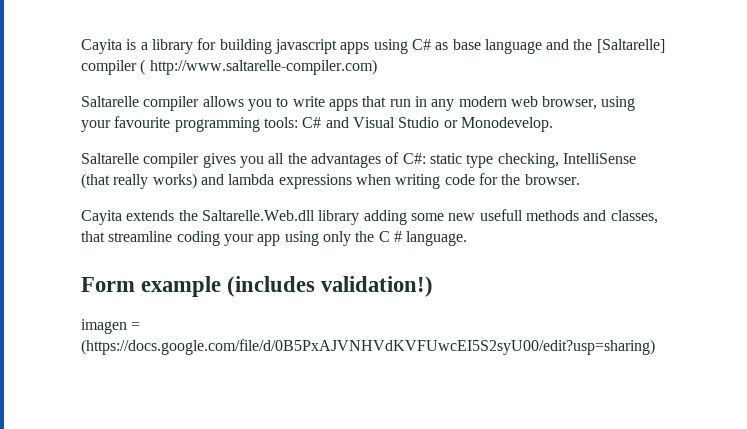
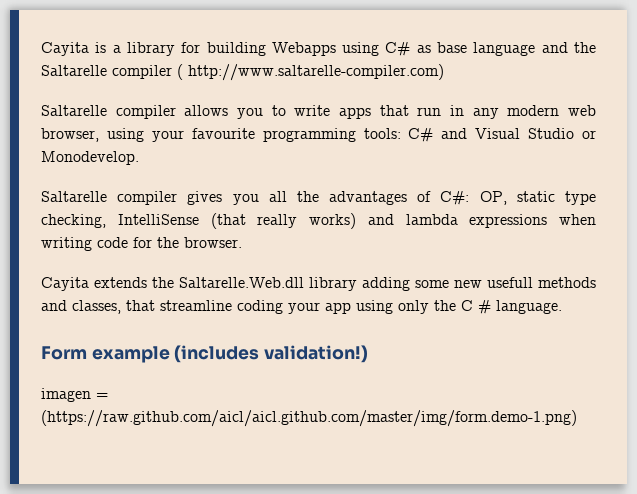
- Cayita is a library for building javascript apps using C# as base language and the [Saltarelle] compiler ( http://www.saltarelle-compiler.com)
+ Cayita is a library for building Webapps using C# as base language and the Saltarelle compiler ( http://www.saltarelle-compiler.com)
- Saltarelle compiler gives you all the advantages of C#: static type checking, IntelliSense (that really works) and lambda expressions when writing code for the browser.
+ Saltarelle compiler gives you all the advantages of C#: OP, static type checking, IntelliSense (that really works) and lambda expressions when writing code for the browser.
- imagen = (https://docs.google.com/file/d/0B5PxAJVNHVdKVFUwcEI5S2syU00/edit?usp=sharing)
+ imagen = (https://raw.github.com/aicl/aicl.github.com/master/img/form.demo-1.png)

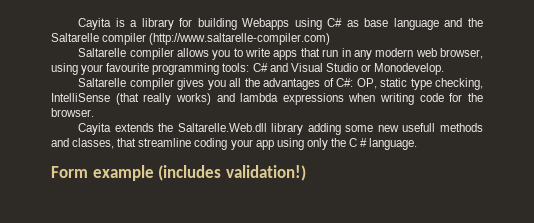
- Cayita is a library for building Webapps using C# as base language and the Saltarelle compiler ( http://www.saltarelle-compiler.com)
+ Cayita is a library for building Webapps using C# as base language and the Saltarelle compiler (http://www.saltarelle-compiler.com)
- imagen = (https://raw.github.com/aicl/aicl.github.com/master/img/form.demo-1.png)

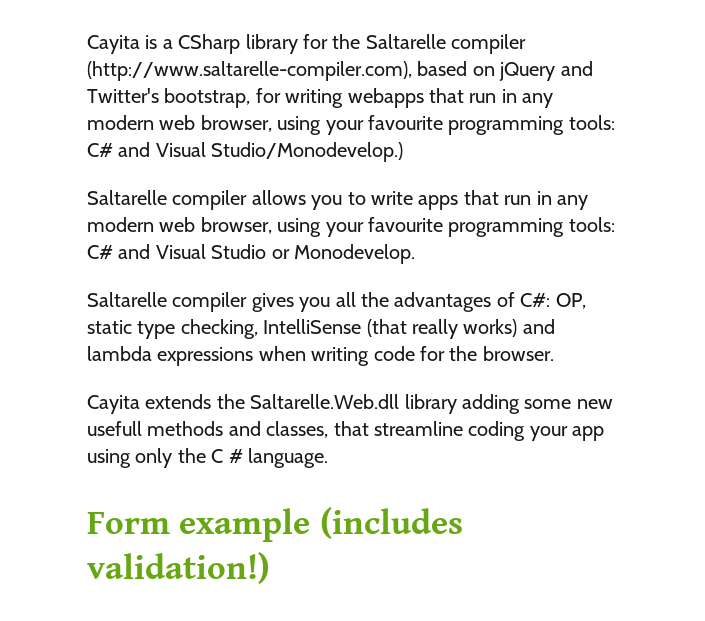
- Cayita is a library for building Webapps using C# as base language and the Saltarelle compiler (http://www.saltarelle-compiler.com)
+ Cayita is a CSharp library for the Saltarelle compiler (http://www.saltarelle-compiler.com), based on jQuery and Twitter's bootstrap, for writing webapps that run in any modern web browser, using your favourite programming tools: C# and Visual Studio/Monodevelop.)

